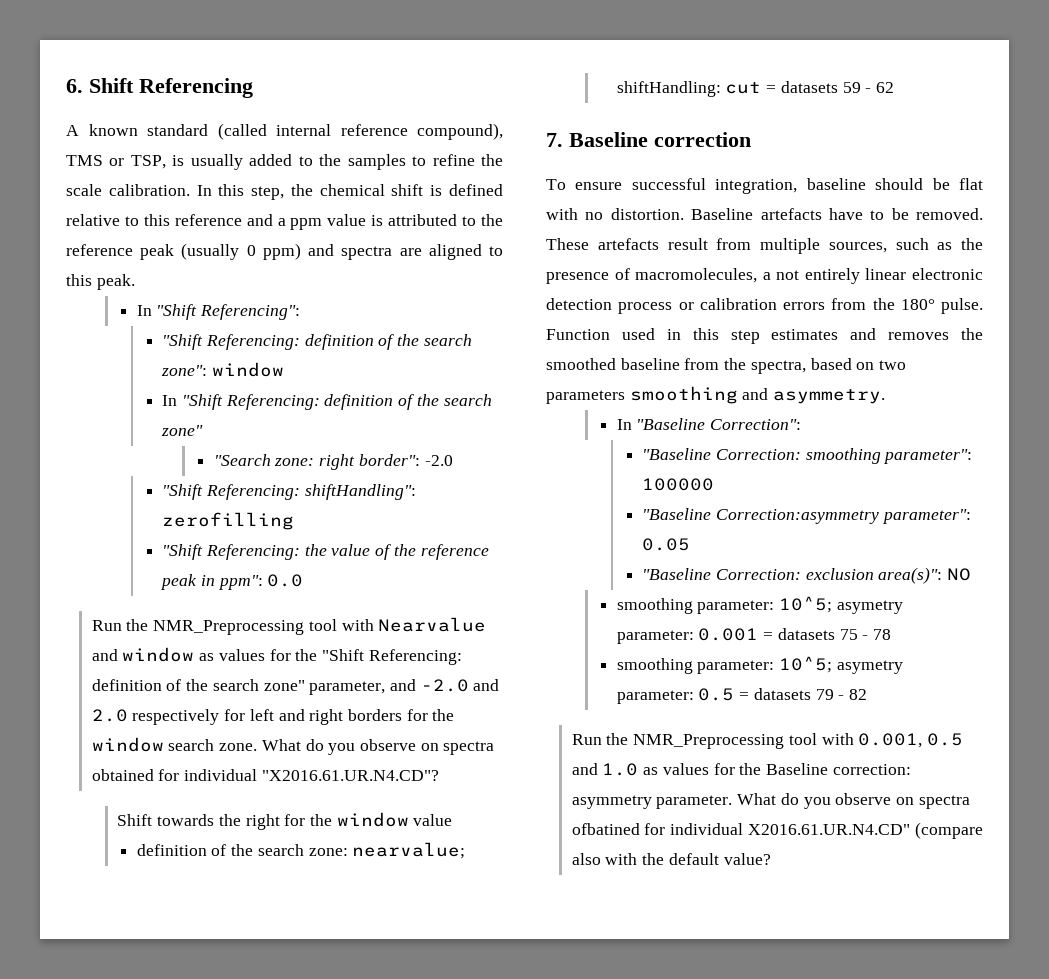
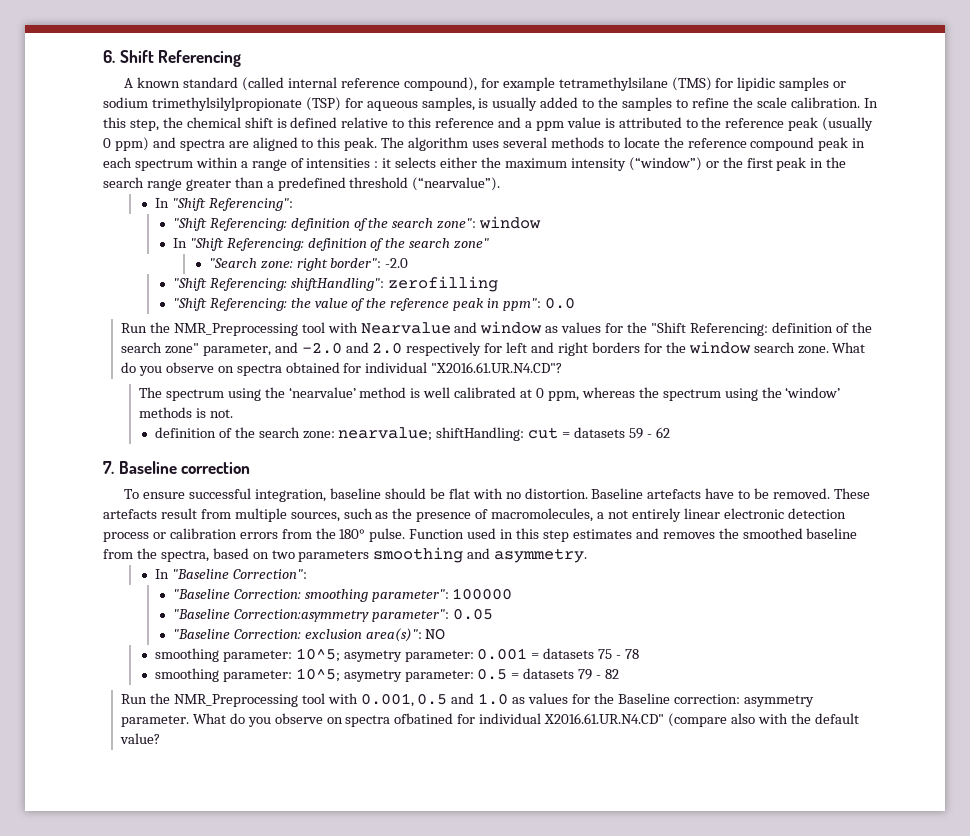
- A known standard (called internal reference compound), TMS or TSP, is usually added to the samples to refine the scale calibration.
+ A known standard (called internal reference compound), for example tetramethylsilane (TMS) for lipidic samples or sodium trimethylsilylpropionate (TSP) for aqueous samples, is usually added to the samples to refine the scale calibration.
+ The algorithm uses several methods to locate the reference compound peak in each spectrum within a range of intensities : it selects either the maximum intensity (“window”) or the first peak in the search range greater than a predefined threshold (“nearvalue”).
- Shift towards the right for the window value
+ The spectrum using the ‘nearvalue’ method is well calibrated at 0 ppm, whereas the spectrum using the ‘window’ methods is not.

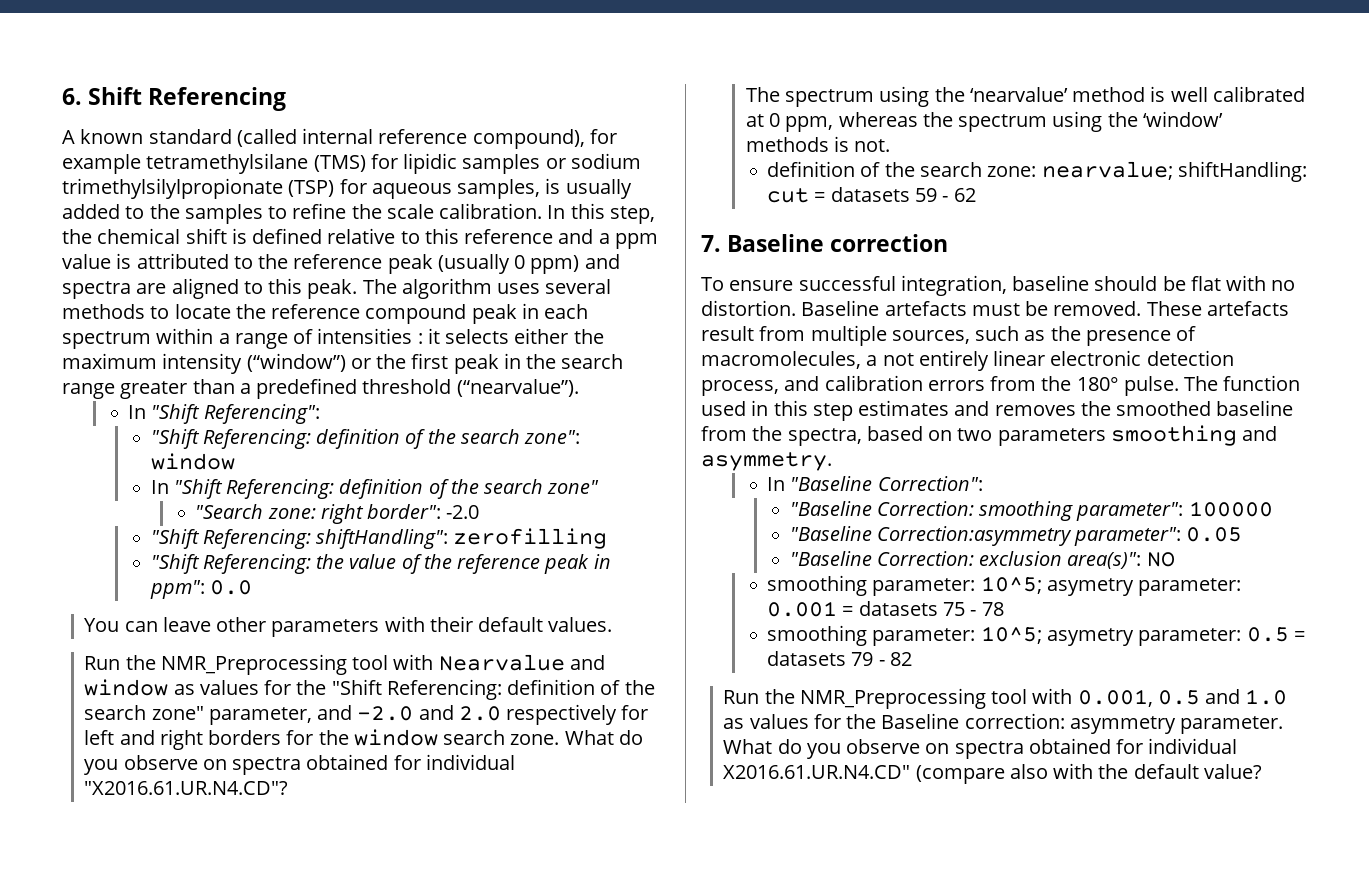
+ You can leave other parameters with their default values.
- Baseline artefacts have to be removed.
+ Baseline artefacts must be removed.
- These artefacts result from multiple sources, such as the presence of macromolecules, a not entirely linear electronic detection process or calibration errors from the 180° pulse.
+ These artefacts result from multiple sources, such as the presence of macromolecules, a not entirely linear electronic detection process, and calibration errors from the 180° pulse.
- Function used in this step estimates and removes the smoothed baseline from the spectra, based on two parameters smoothing and asymmetry.
+ The function used in this step estimates and removes the smoothed baseline from the spectra, based on two parameters smoothing and asymmetry.
- What do you observe on spectra ofbatined for individual X2016.61.UR.N4.CD" (compare also with the default value?
+ What do you observe on spectra obtained for individual X2016.61.UR.N4.CD" (compare also with the default value?

